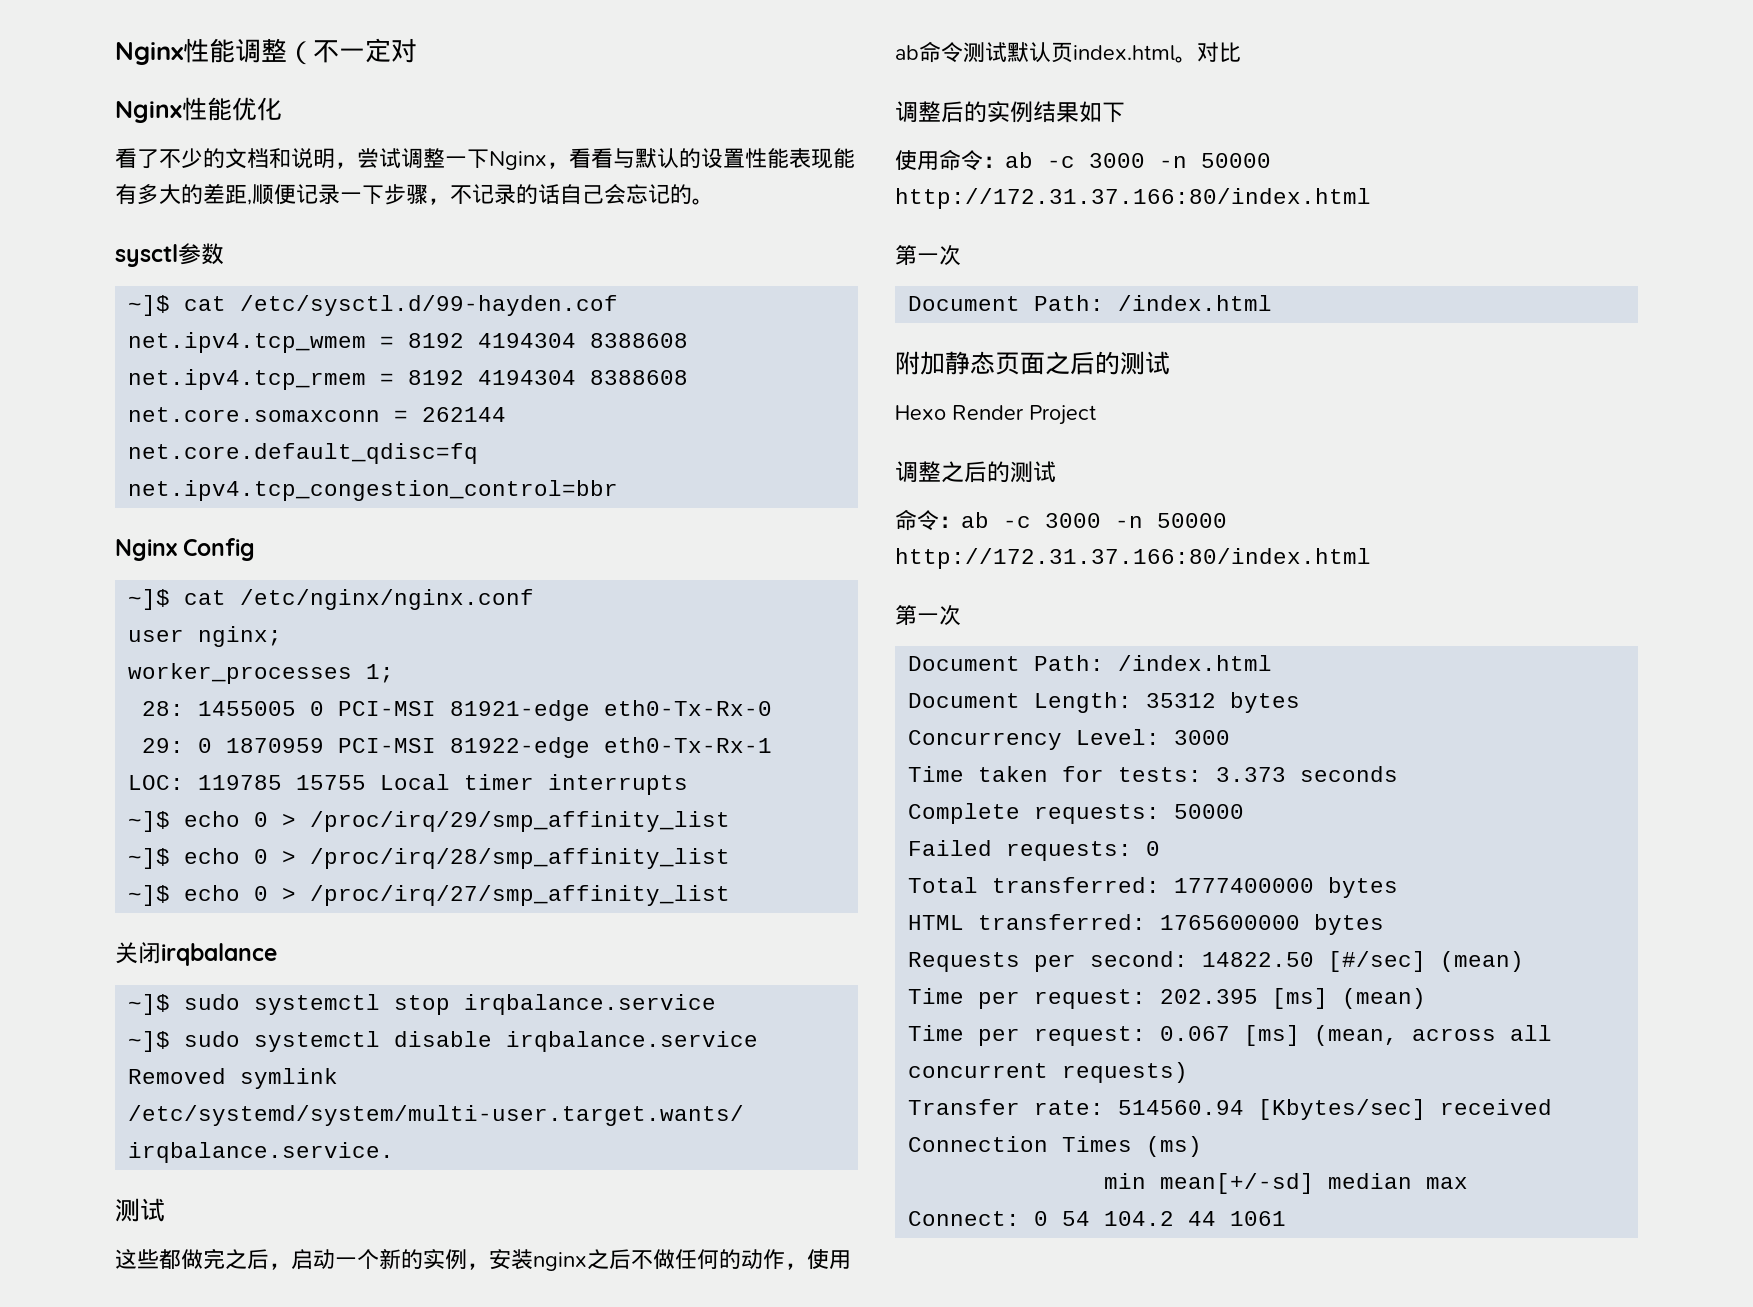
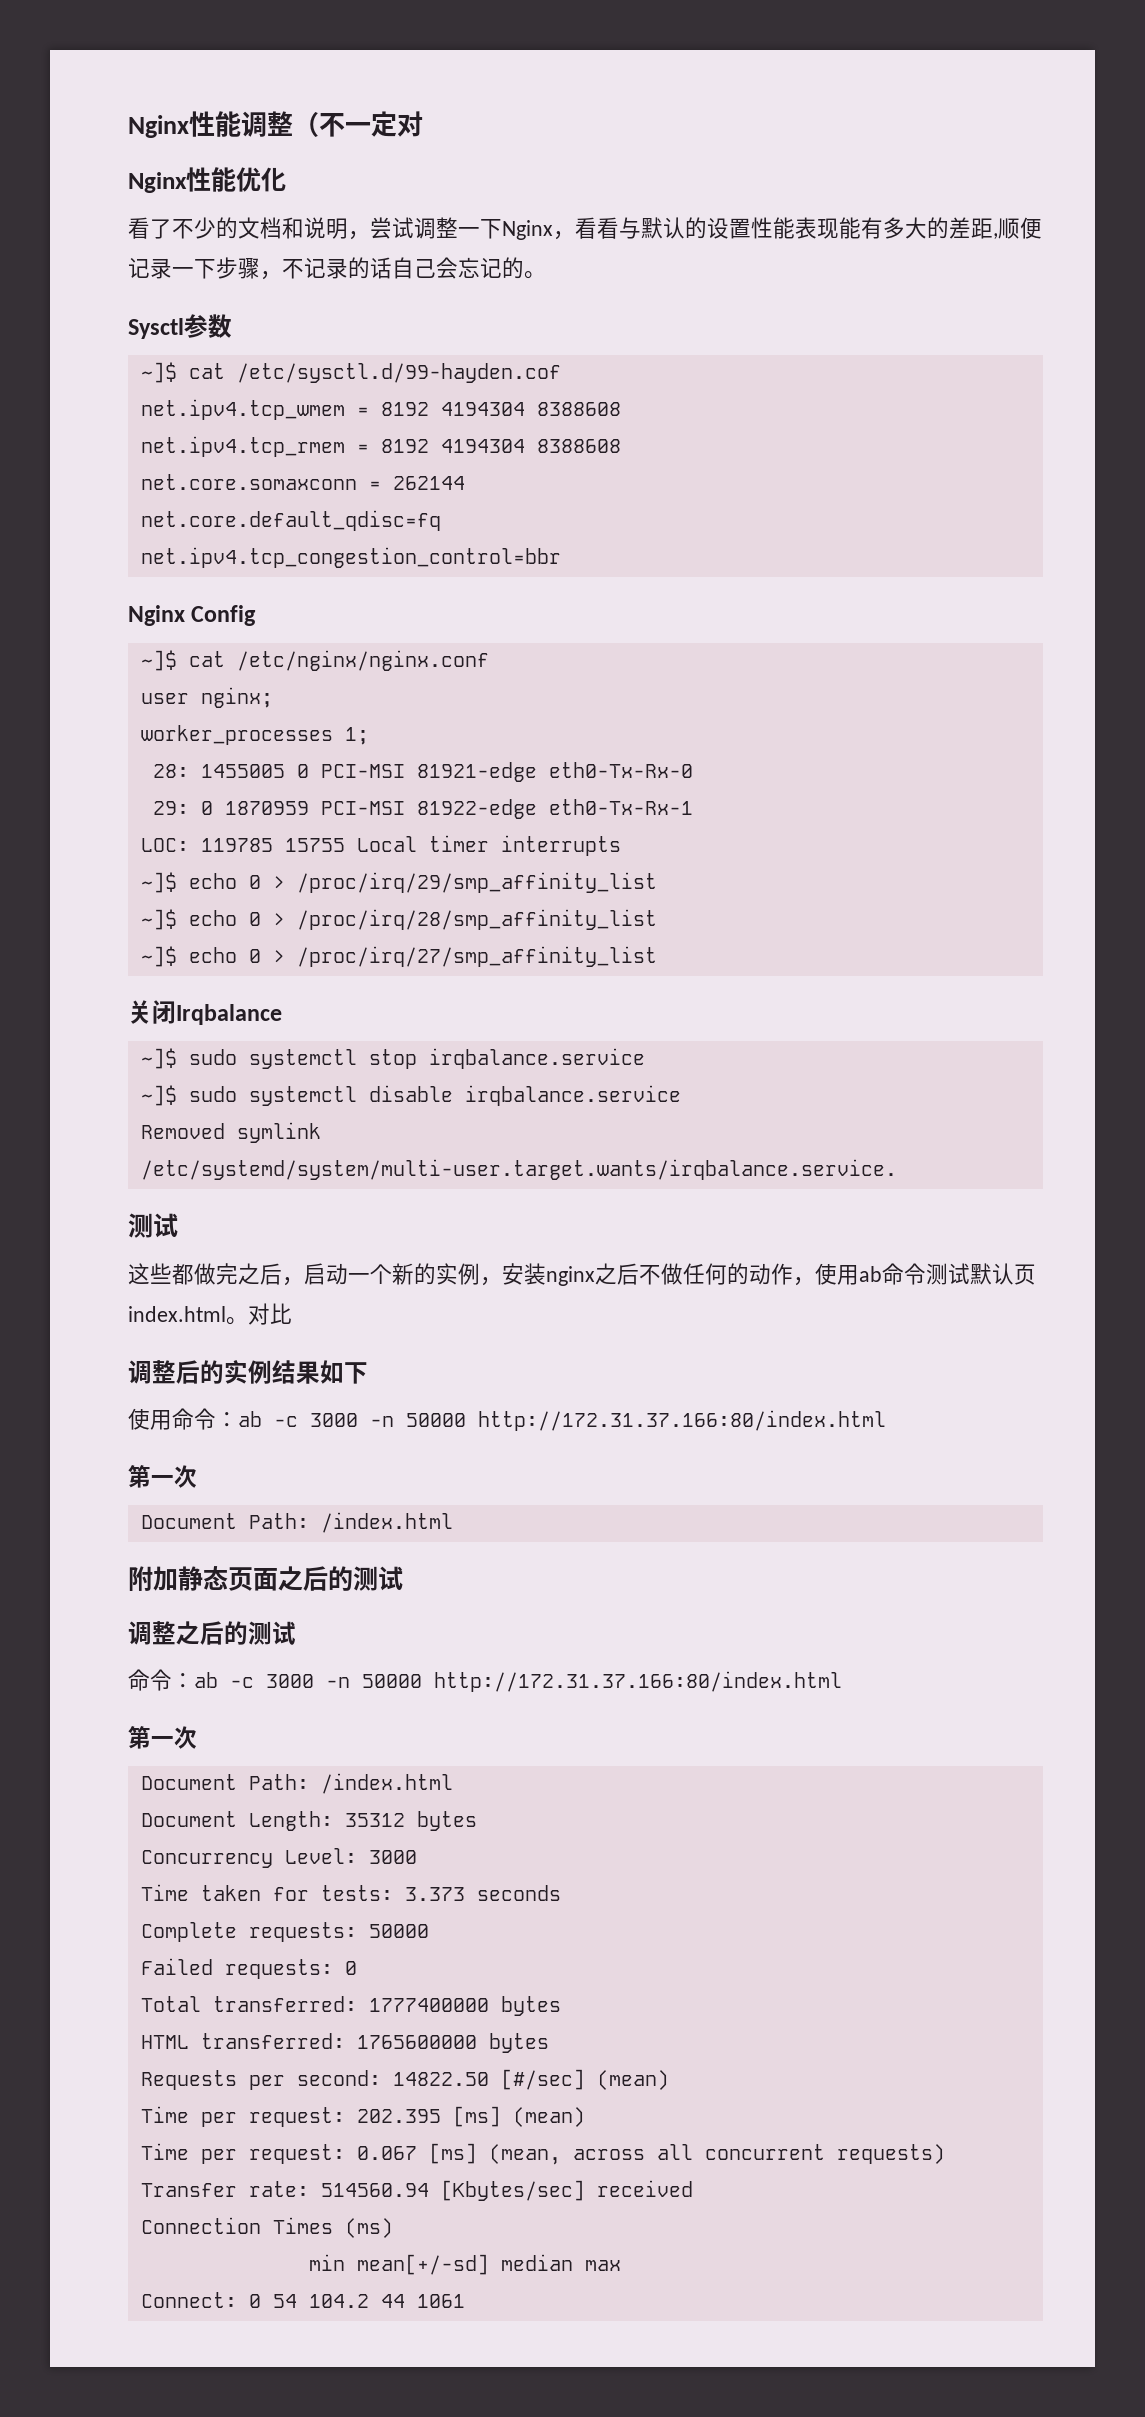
- sysctl参数
+ Sysctl参数
- 关闭irqbalance
+ 关闭Irqbalance
- Hexo Render Project

